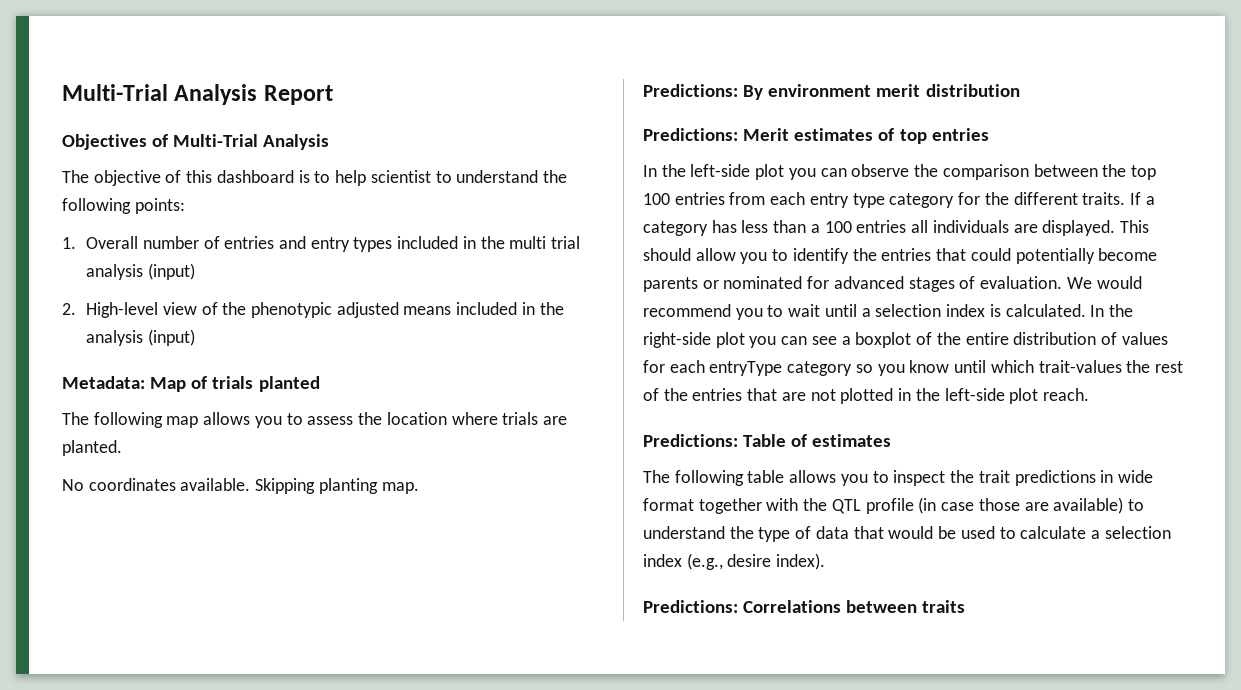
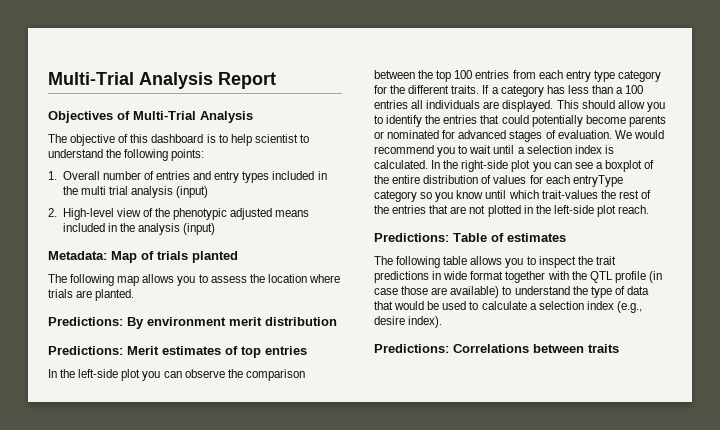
- No coordinates available. Skipping planting map.

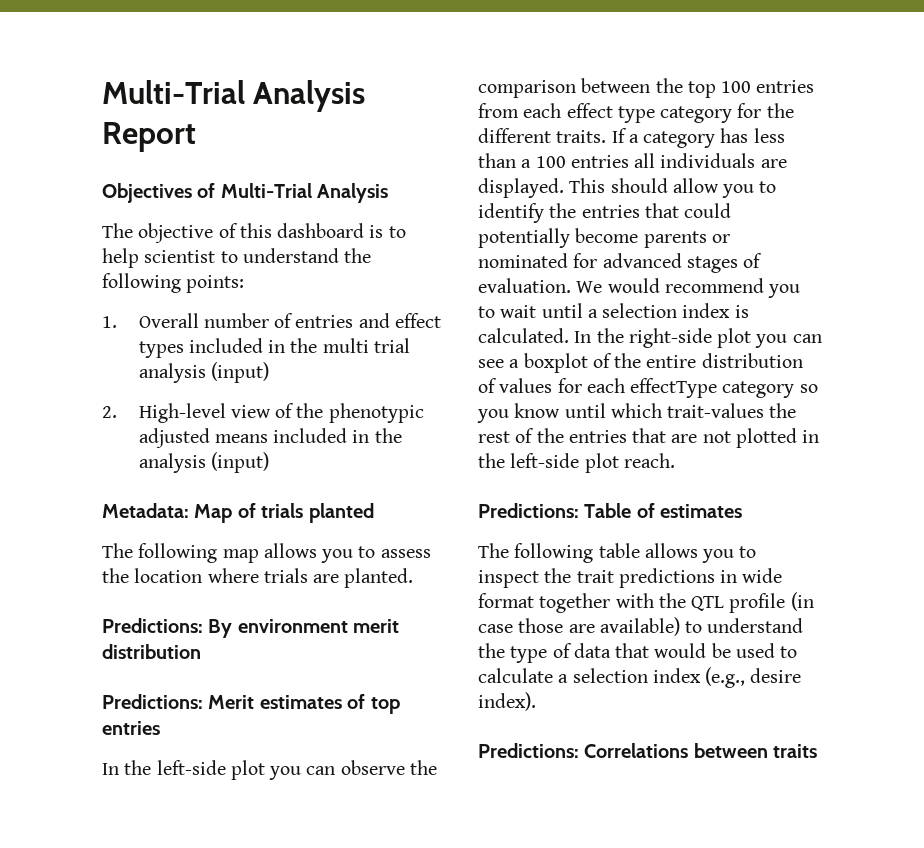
- 1. Overall number of entries and entry types included in the multi trial analysis (input)
+ 1. Overall number of entries and effect types included in the multi trial analysis (input)
- In the left-side plot you can observe the comparison between the top 100 entries from each entry type category for the different traits.
+ In the left-side plot you can observe the comparison between the top 100 entries from each effect type category for the different traits.
- In the right-side plot you can see a boxplot of the entire distribution of values for each entryType category so you know until which trait-values the rest of the entries that are not plotted in the left-side plot reach.
+ In the right-side plot you can see a boxplot of the entire distribution of values for each effectType category so you know until which trait-values the rest of the entries that are not plotted in the left-side plot reach.

